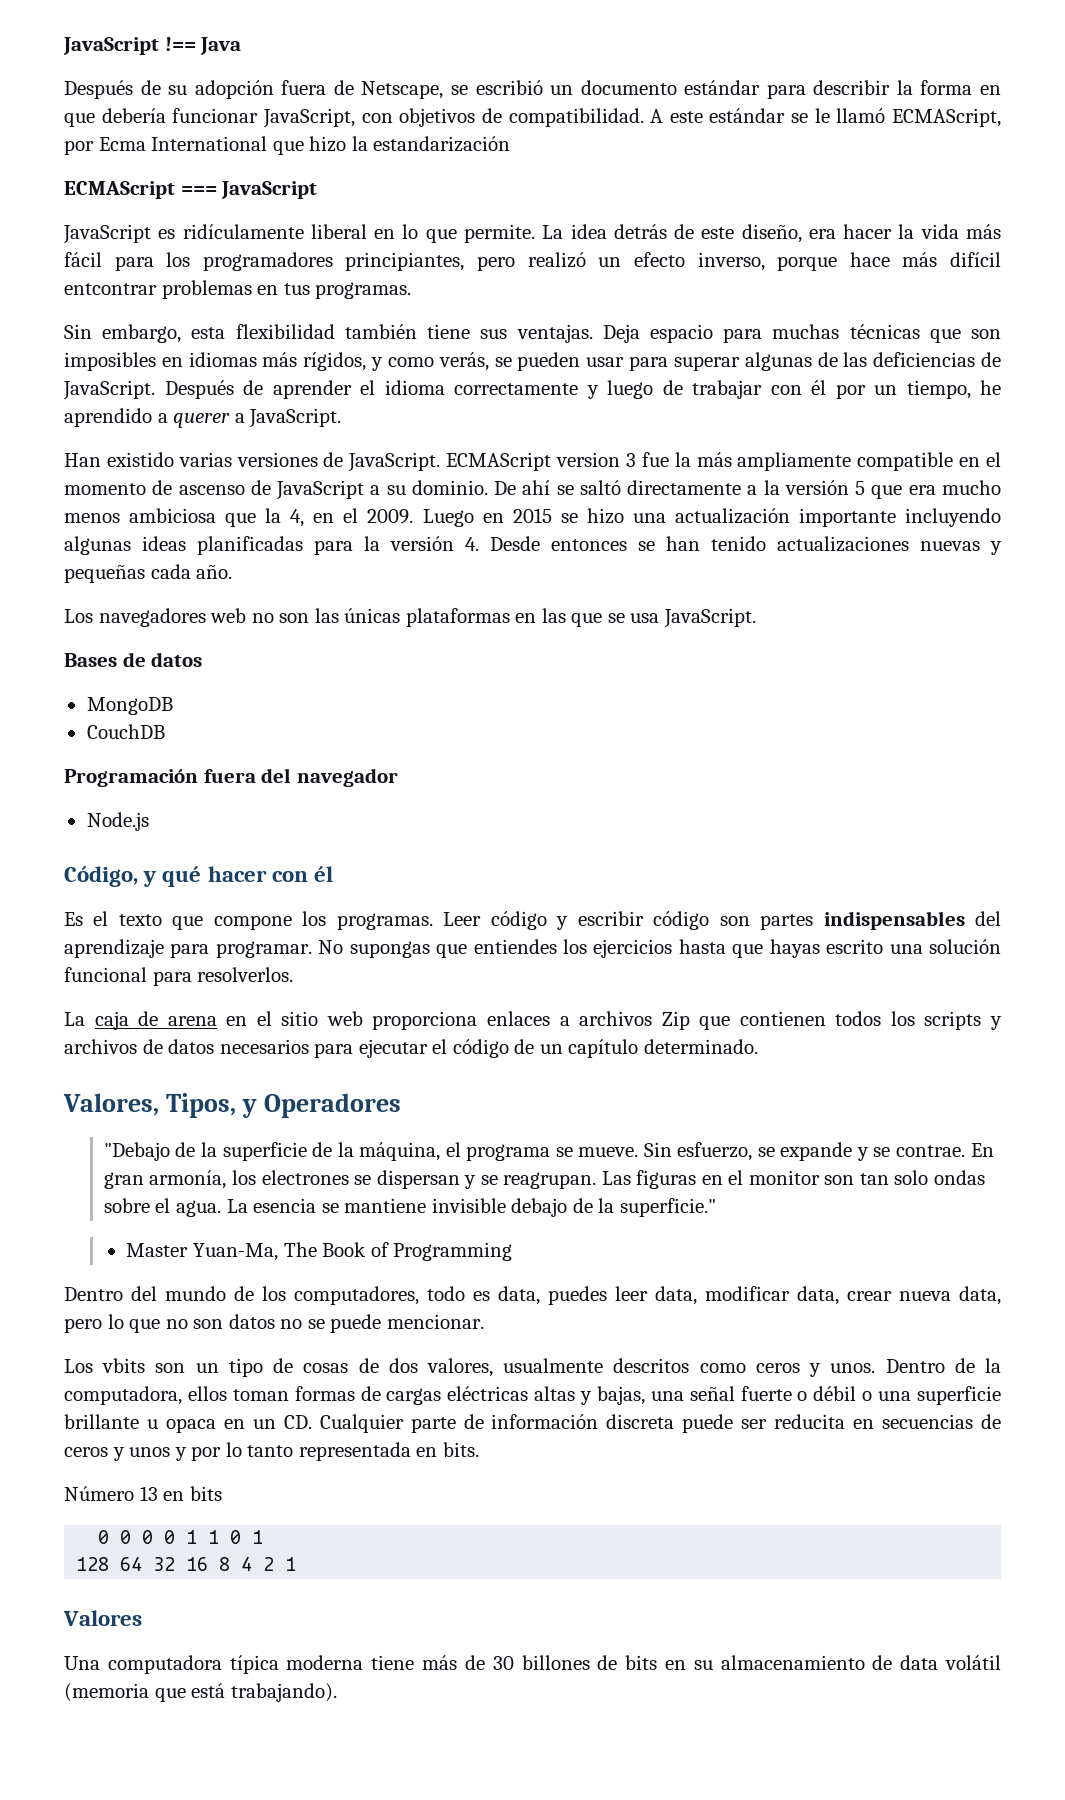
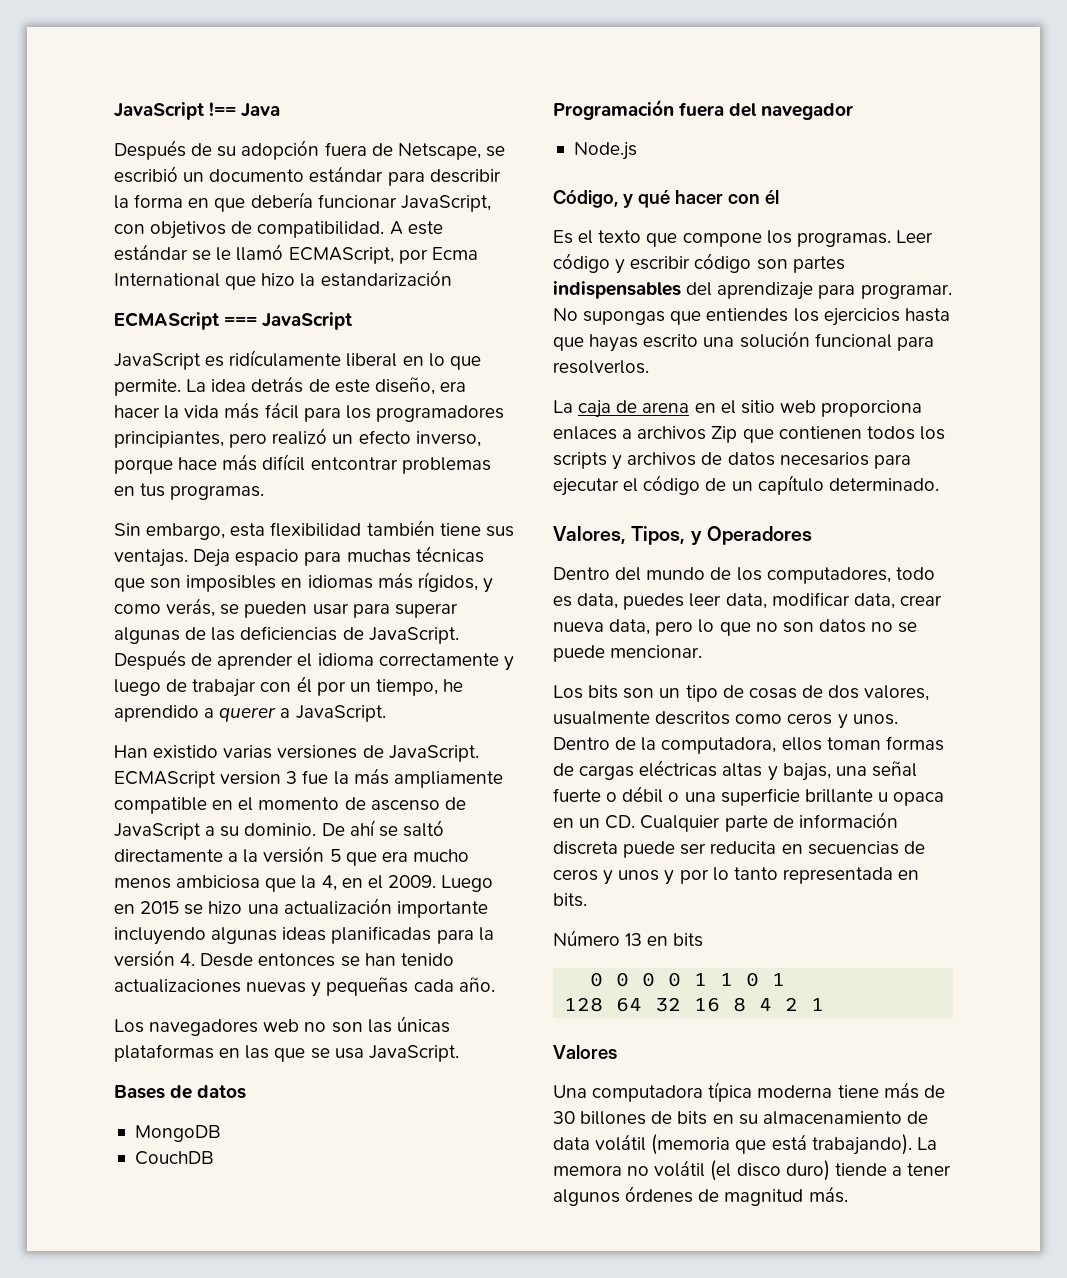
- "Debajo de la superficie de la máquina, el programa se mueve. Sin esfuerzo, se expande y se contrae. En gran armonía, los electrones se dispersan y se reagrupan. Las figuras en el monitor son tan solo ondas sobre el agua. La esencia se mantiene invisible debajo de la superficie."
- Master Yuan-Ma, The Book of Programming
- Los vbits son un tipo de cosas de dos valores, usualmente descritos como ceros y unos.
+ Los bits son un tipo de cosas de dos valores, usualmente descritos como ceros y unos.
+ La memora no volátil (el disco duro) tiende a tener algunos órdenes de magnitud más.

